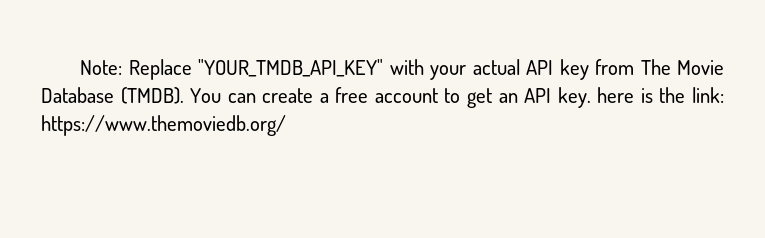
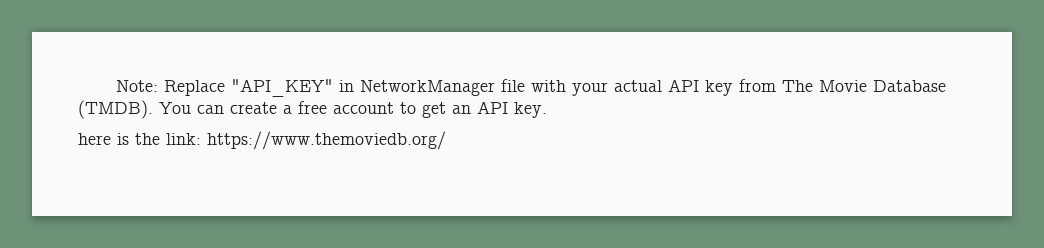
- Note: Replace "YOUR_TMDB_API_KEY" with your actual API key from The Movie Database (TMDB).
+ Note: Replace "API_KEY" in NetworkManager file with your actual API key from The Movie Database (TMDB).
- You can create a free account to get an API key. here is the link: https://www.themoviedb.org/
+ You can create a free account to get an API key.
+ here is the link: https://www.themoviedb.org/

